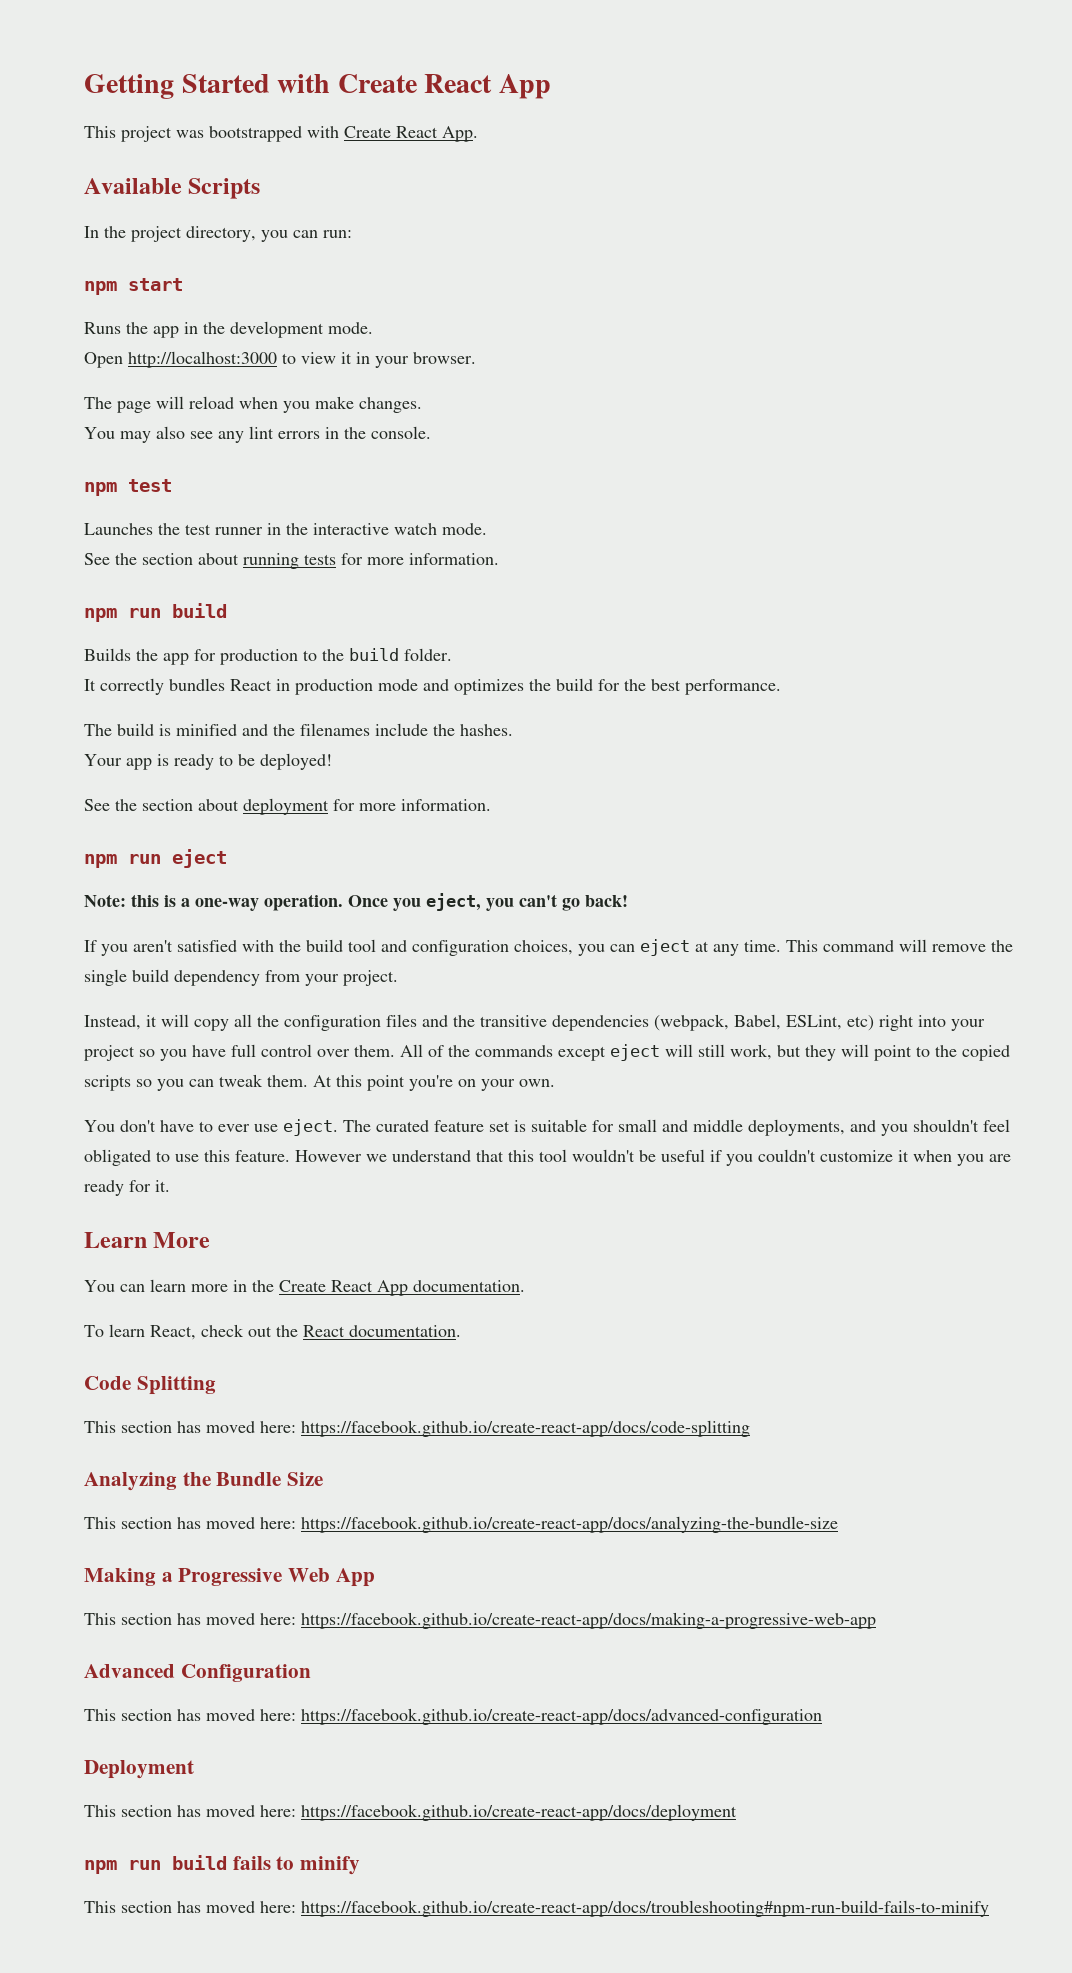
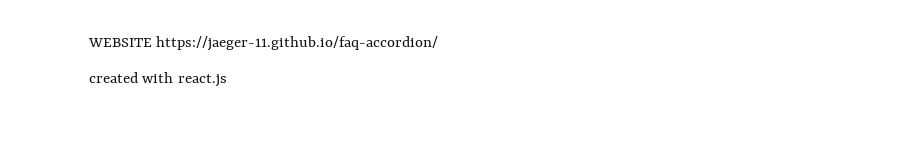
- Getting Started with Create React App
- This project was bootstrapped with Create React App.
- Available Scripts
- In the project directory, you can run:
- npm start
- Runs the app in the development mode.
- Open http://localhost:3000 to view it in your browser.
- The page will reload when you make changes.
- You may also see any lint errors in the console.
- npm test
- Launches the test runner in the interactive watch mode.
- See the section about running tests for more information.
- npm run build
- Builds the app for production to the build folder.
- It correctly bundles React in production mode and optimizes the build for the best performance.
- The build is minified and the filenames include the hashes.
- Your app is ready to be deployed!
- See the section about deployment for more information.
- npm run eject
- Note: this is a one-way operation. Once you eject, you can't go back!
- If you aren't satisfied with the build tool and configuration choices, you can eject at any time. This command will remove the single build dependency from your project.
- Instead, it will copy all the configuration files and the transitive dependencies (webpack, Babel, ESLint, etc) right into your project so you have full control over them. All of the commands except eject will still work, but they will point to the copied scripts so you can tweak them. At this point you're on your own.
- You don't have to ever use eject. The curated feature set is suitable for small and middle deployments, and you shouldn't feel obligated to use this feature. However we understand that this tool wouldn't be useful if you couldn't customize it when you are ready for it.
- Learn More
- You can learn more in the Create React App documentation.
- To learn React, check out the React documentation.
- Code Splitting
- This section has moved here: https://facebook.github.io/create-react-app/docs/code-splitting
- Analyzing the Bundle Size
- This section has moved here: https://facebook.github.io/create-react-app/docs/analyzing-the-bundle-size
- Making a Progressive Web App
- This section has moved here: https://facebook.github.io/create-react-app/docs/making-a-progressive-web-app
- Advanced Configuration
- This section has moved here: https://facebook.github.io/create-react-app/docs/advanced-configuration
- Deployment
- This section has moved here: https://facebook.github.io/create-react-app/docs/deployment
- npm run build fails to minify
- This section has moved here: https://facebook.github.io/create-react-app/docs/troubleshooting#npm-run-build-fails-to-minify
+ WEBSITE https://jaeger-11.github.io/faq-accordion/
+ created with react.js

